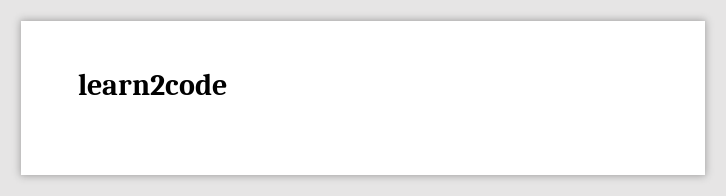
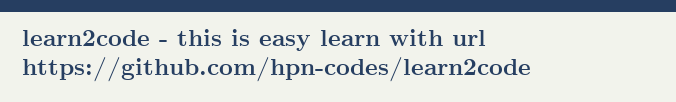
- learn2code
+ learn2code - this is easy learn with url https://github.com/hpn-codes/learn2code

